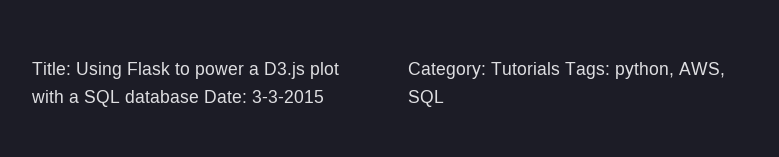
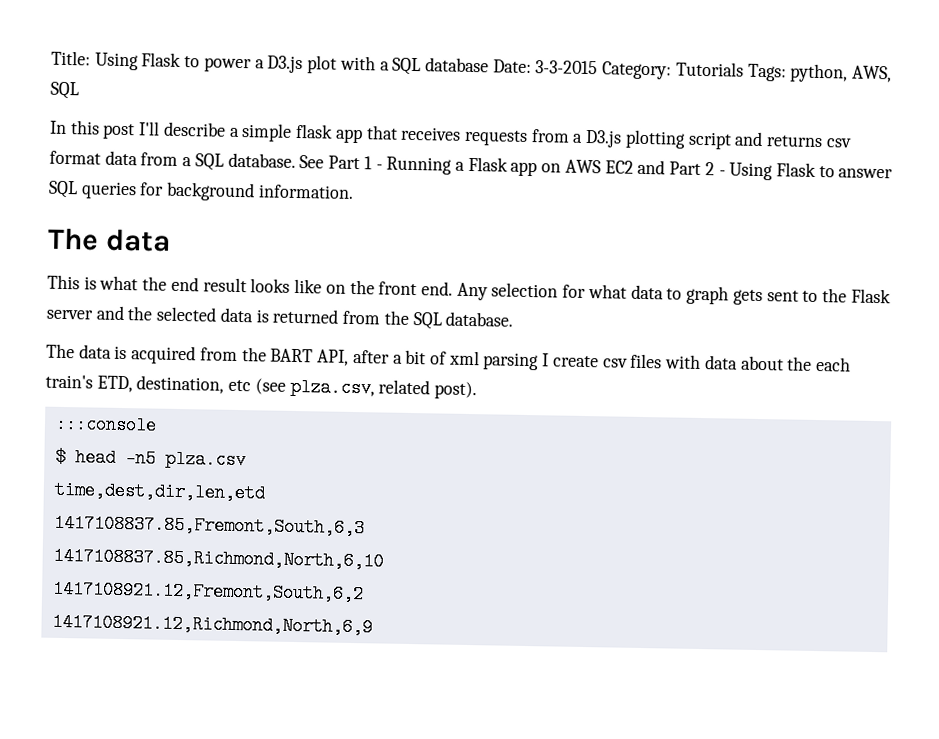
+ In this post I'll describe a simple flask app that receives requests from a D3.js plotting script and returns csv format data from a SQL database. See Part 1 - Running a Flask app on AWS EC2 and Part 2 - Using Flask to answer SQL queries for background information.
+ The data
+ This is what the end result looks like on the front end. Any selection for what data to graph gets sent to the Flask server and the selected data is returned from the SQL database.
+ The data is acquired from the BART API, after a bit of xml parsing I create csv files with data about the each train's ETD, destination, etc (see plza.csv, related post).
+ :::console
+ $ head -n5 plza.csv
+ time,dest,dir,len,etd
+ 1417108837.85,Fremont,South,6,3
+ 1417108837.85,Richmond,North,6,10
+ 1417108921.12,Fremont,South,6,2
+ 1417108921.12,Richmond,North,6,9

